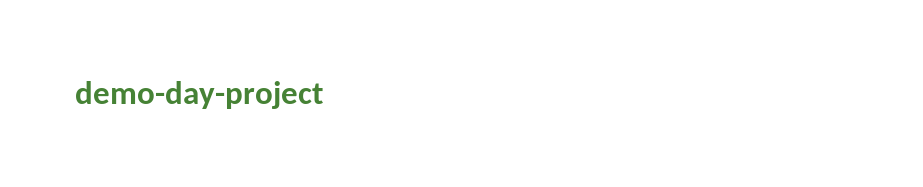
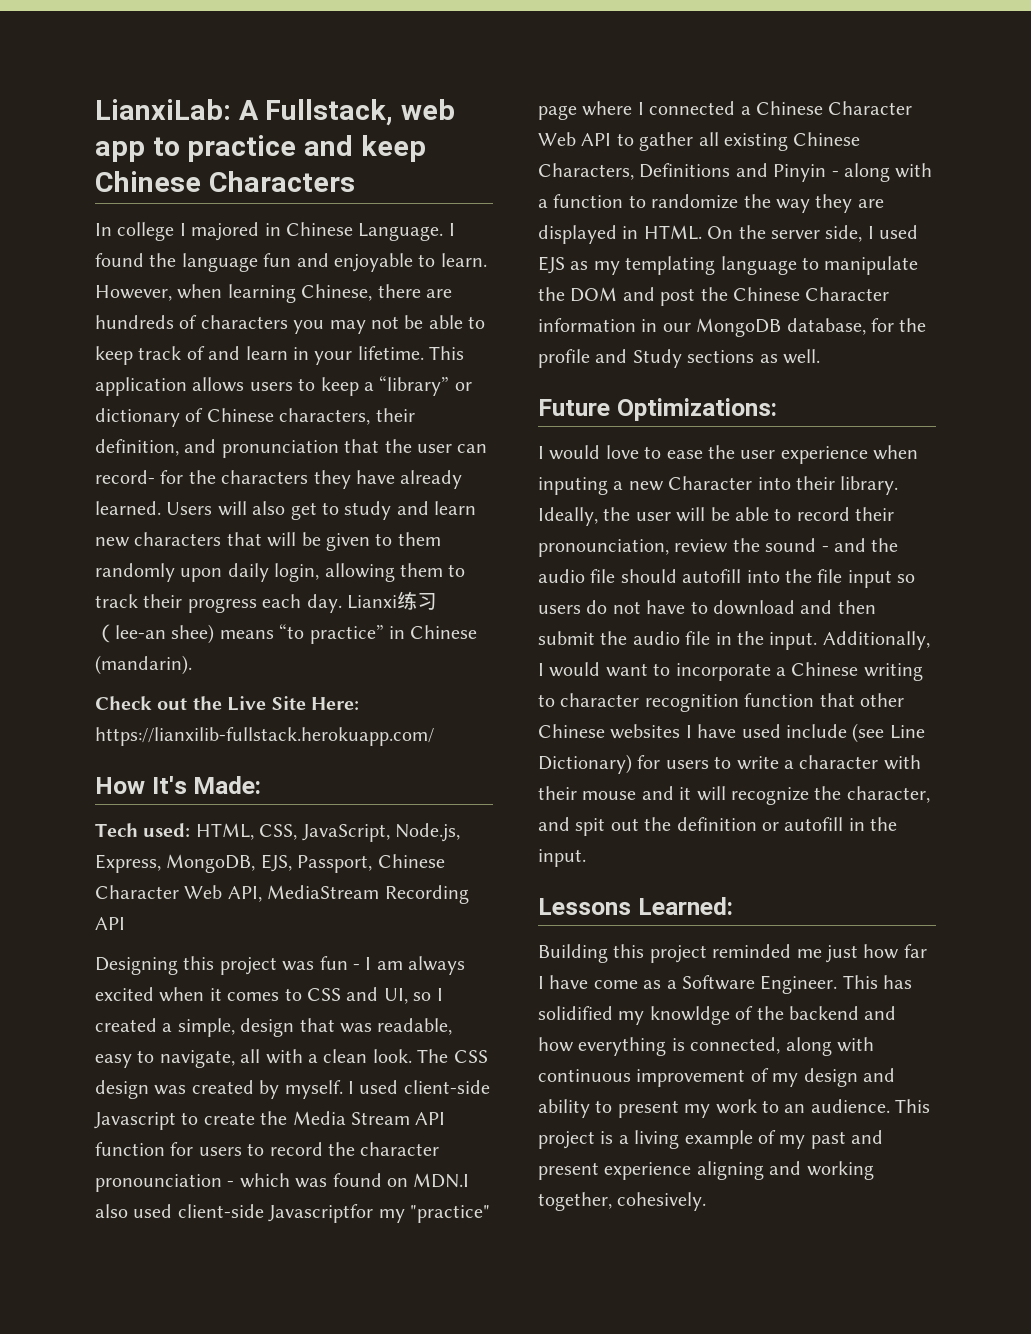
- demo-day-project
+ LianxiLab: A Fullstack, web app to practice and keep Chinese Characters
+ In college I majored in Chinese Language. I found the language fun and enjoyable to learn. However, when learning Chinese, there are hundreds of characters you may not be able to keep track of and learn in your lifetime. This application allows users to keep a “library” or dictionary of Chinese characters, their definition, and pronunciation that the user can record- for the characters they have already learned. Users will also get to study and learn new characters that will be given to them randomly upon daily login, allowing them to track their progress each day. Lianxi练习（lee-an shee) means “to practice” in Chinese (mandarin).
+ Check out the Live Site Here: https://lianxilib-fullstack.herokuapp.com/
+ How It's Made:
+ Tech used: HTML, CSS, JavaScript, Node.js, Express, MongoDB, EJS, Passport, Chinese Character Web API, MediaStream Recording API
+ Designing this project was fun - I am always excited when it comes to CSS and UI, so I created a simple, design that was readable, easy to navigate, all with a clean look. The CSS design was created by myself. I used client-side Javascript to create the Media Stream API function for users to record the character pronounciation - which was found on MDN.I also used client-side Javascriptfor my "practice" page where I connected a Chinese Character Web API to gather all existing Chinese Characters, Definitions and Pinyin - along with a function to randomize the way they are displayed in HTML. On the server side, I used EJS as my templating language to manipulate the DOM and post the Chinese Character information in our MongoDB database, for the profile and Study sections as well.
+ Future Optimizations:
+ I would love to ease the user experience when inputing a new Character into their library. Ideally, the user will be able to record their pronounciation, review the sound - and the audio file should autofill into the file input so users do not have to download and then submit the audio file in the input. Additionally, I would want to incorporate a Chinese writing to character recognition function that other Chinese websites I have used include (see Line Dictionary) for users to write a character with their mouse and it will recognize the character, and spit out the definition or autofill in the input.
+ Lessons Learned:
+ Building this project reminded me just how far I have come as a Software Engineer. This has solidified my knowldge of the backend and how everything is connected, along with continuous improvement of my design and ability to present my work to an audience. This project is a living example of my past and present experience aligning and working together, cohesively.

